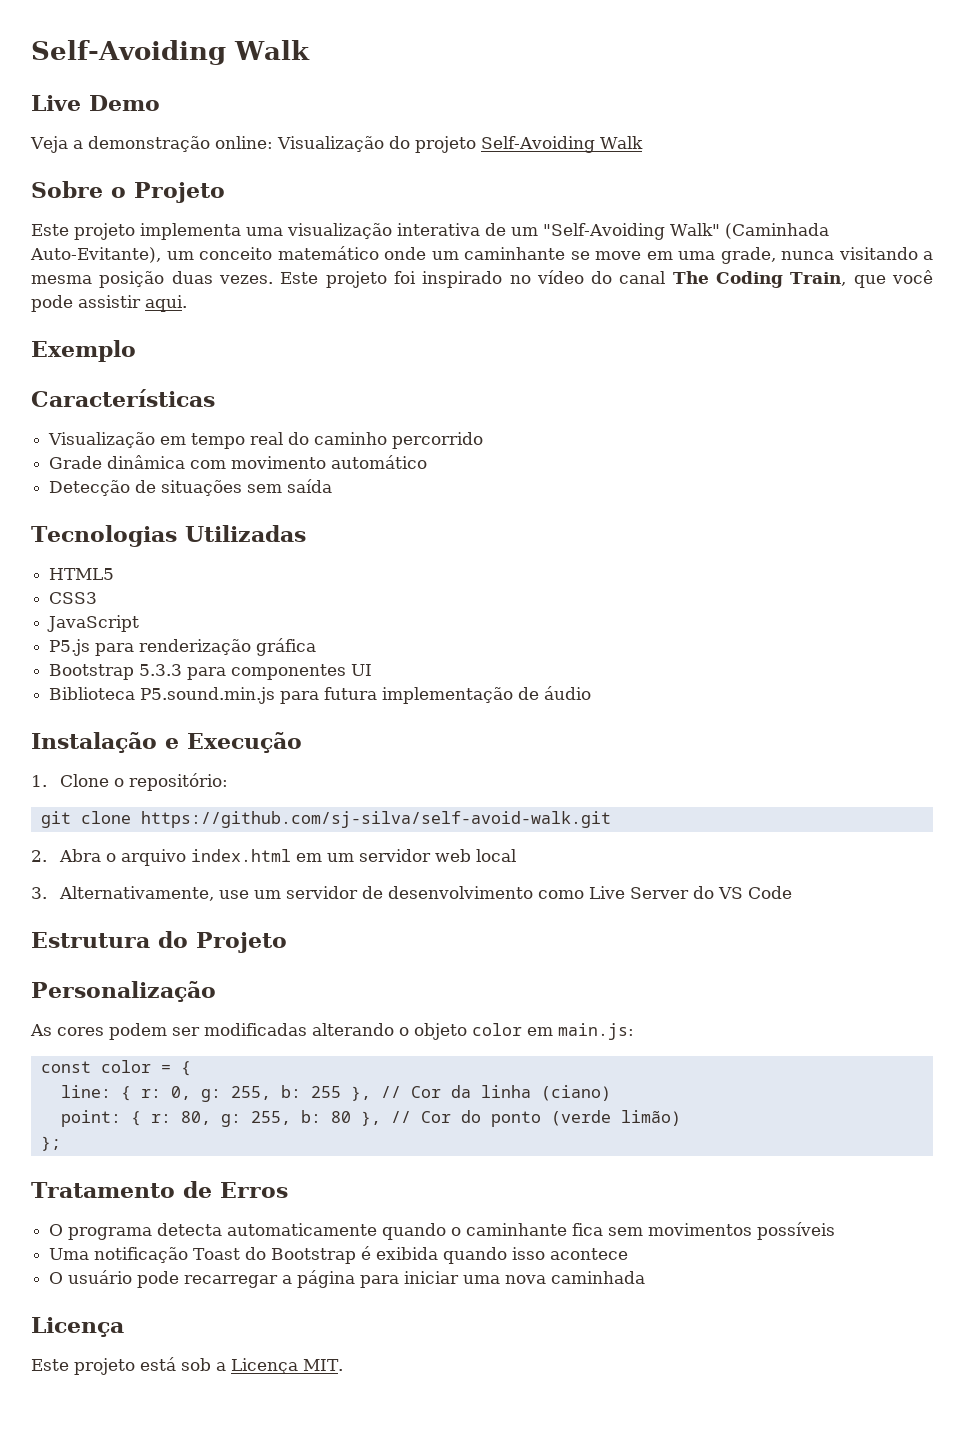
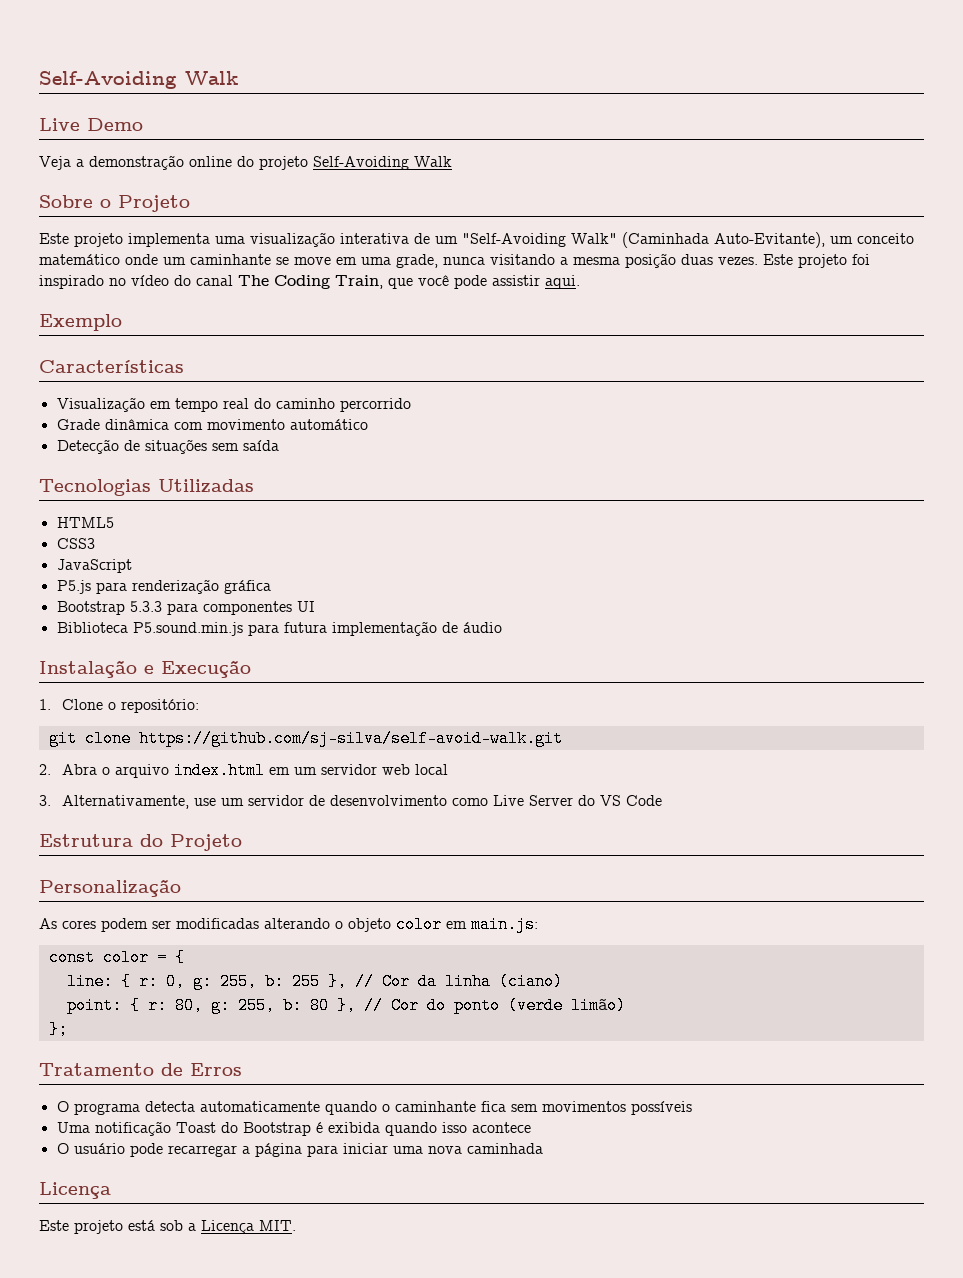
- Veja a demonstração online: Visualização do projeto Self-Avoiding Walk
+ Veja a demonstração online do projeto Self-Avoiding Walk

